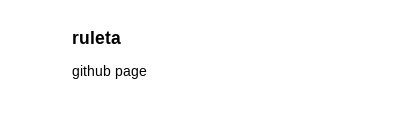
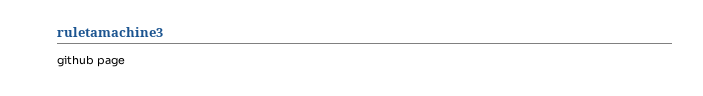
- ruleta
+ ruletamachine3

